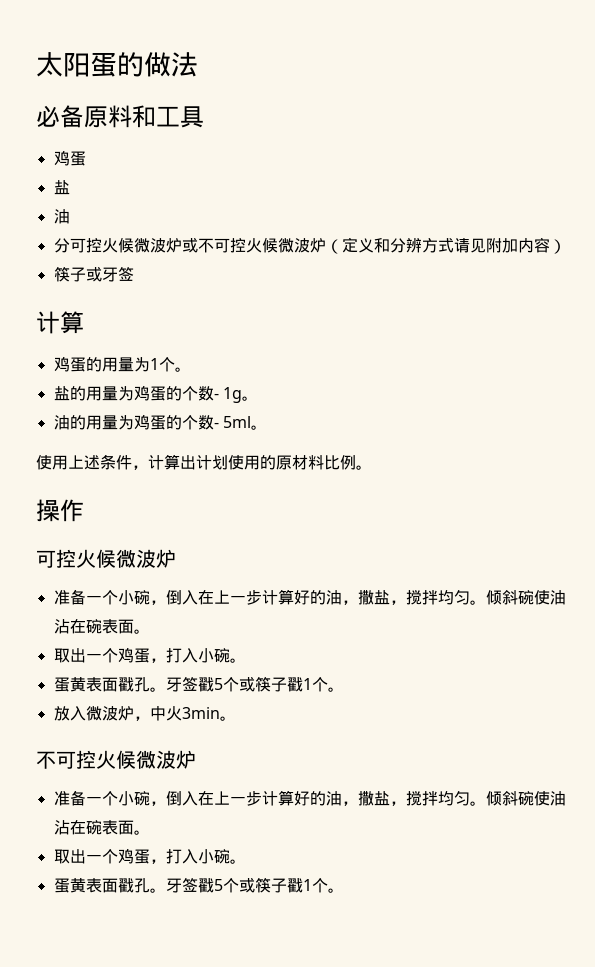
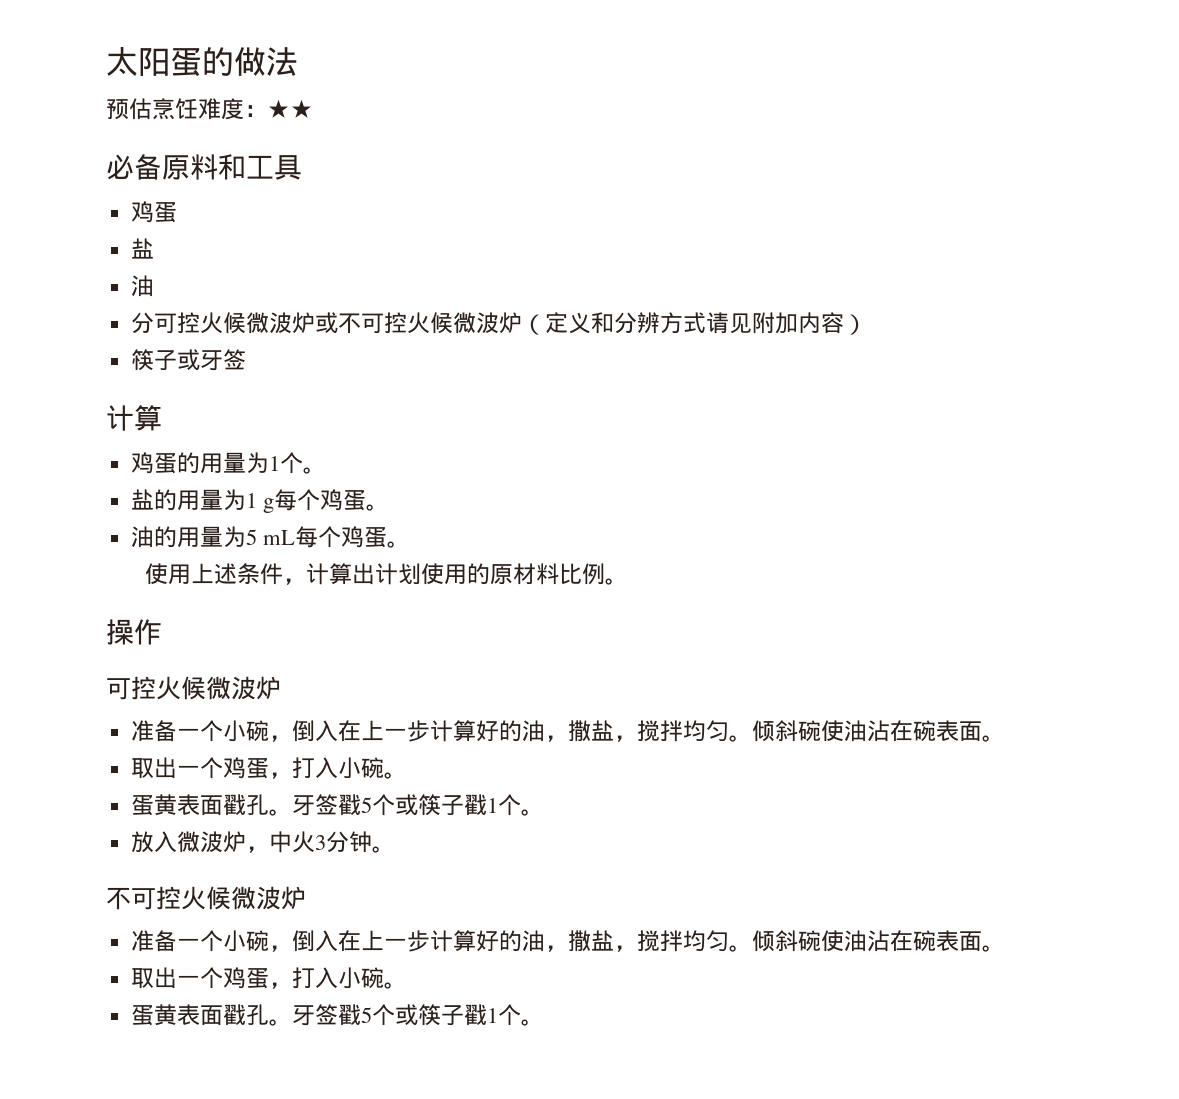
+ 预估烹饪难度：★★
- 盐的用量为鸡蛋的个数- 1g。
+ 盐的用量为1 g每个鸡蛋。
- 油的用量为鸡蛋的个数- 5ml。
+ 油的用量为5 mL每个鸡蛋。
- 放入微波炉，中火3min。
+ 放入微波炉，中火3分钟。

